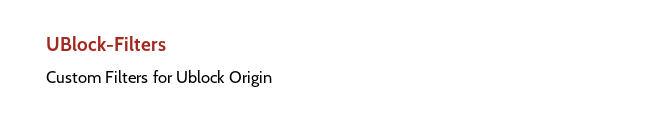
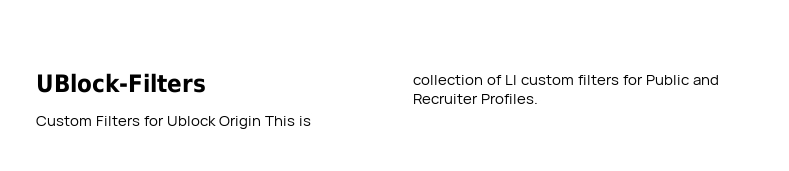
- Custom Filters for Ublock Origin
+ Custom Filters for Ublock Origin This is collection of LI custom filters for Public and Recruiter Profiles.

